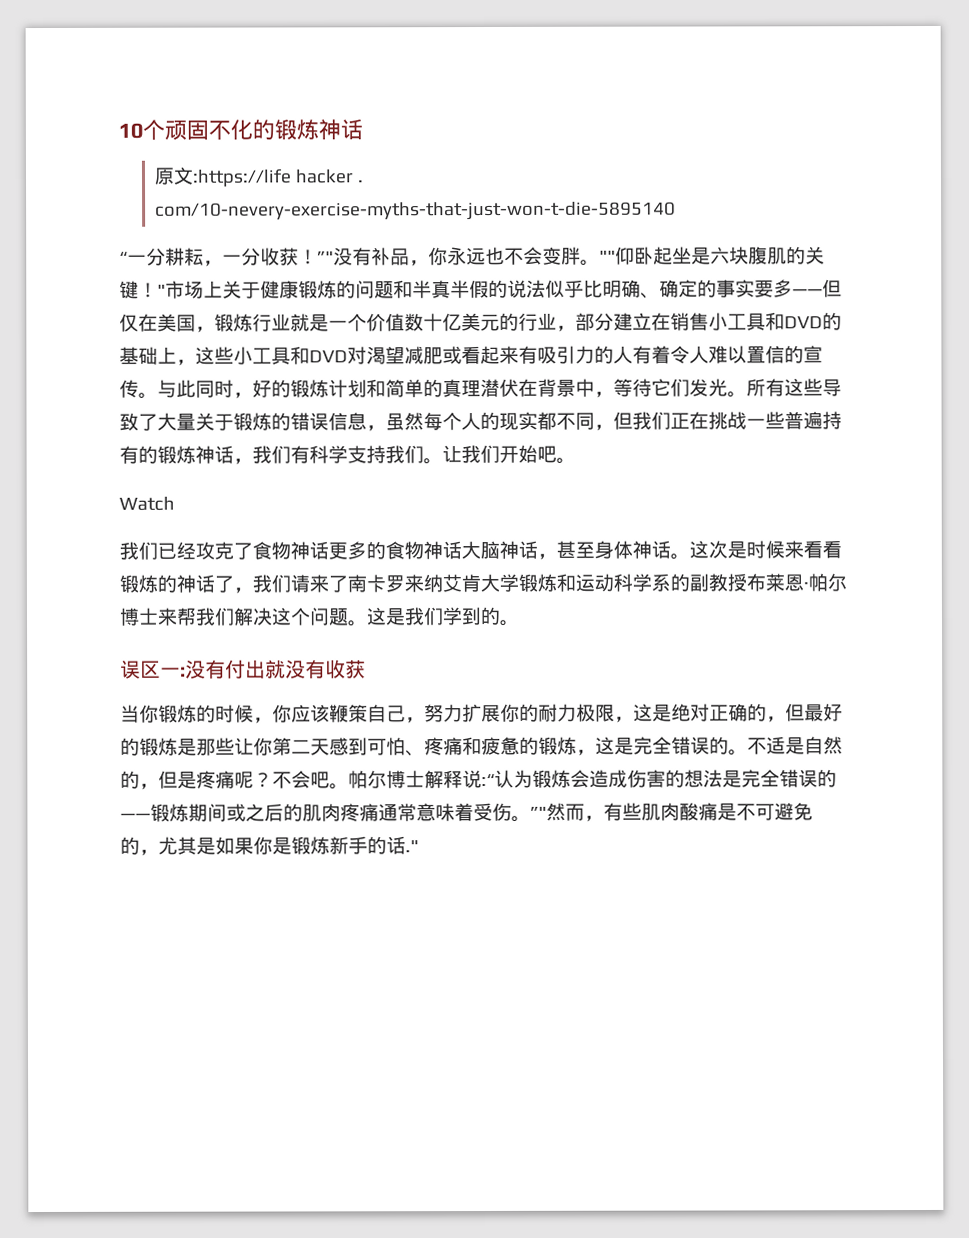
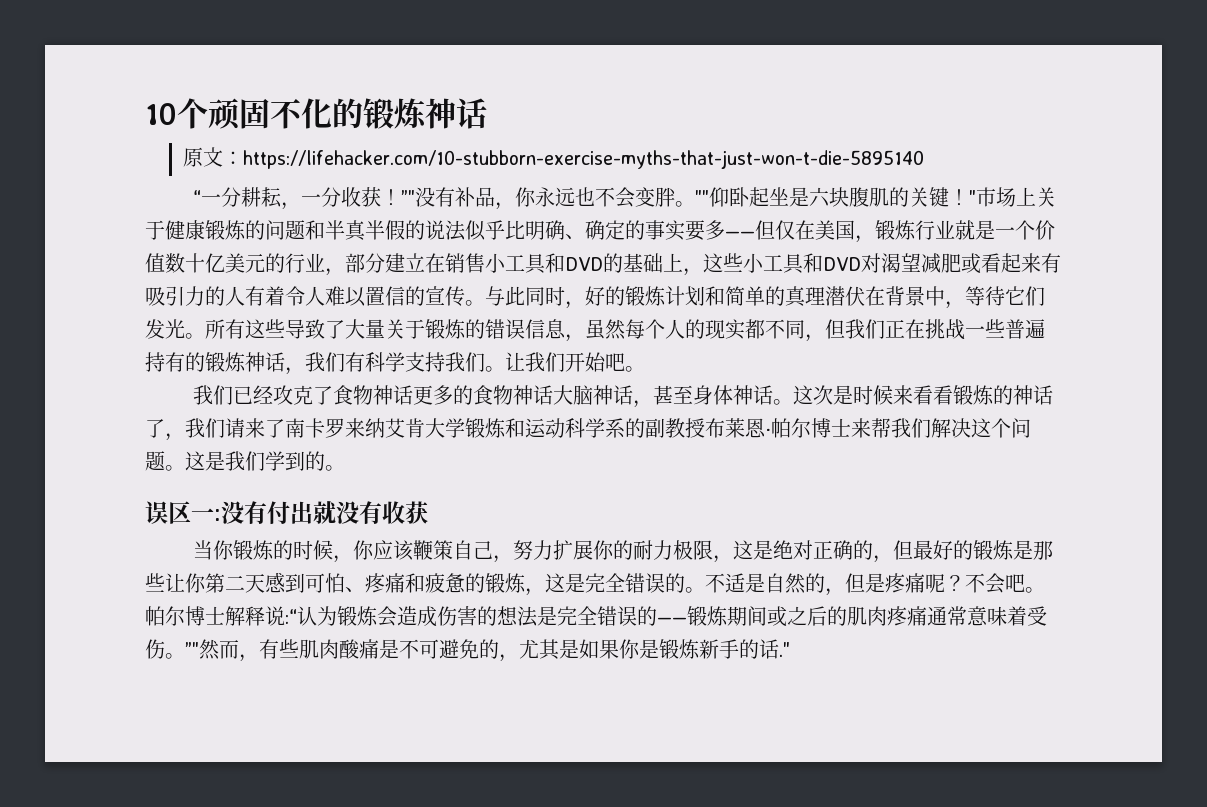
- 原文:https://life hacker . com/10-nevery-exercise-myths-that-just-won-t-die-5895140
+ 原文：https://lifehacker.com/10-stubborn-exercise-myths-that-just-won-t-die-5895140
- Watch

